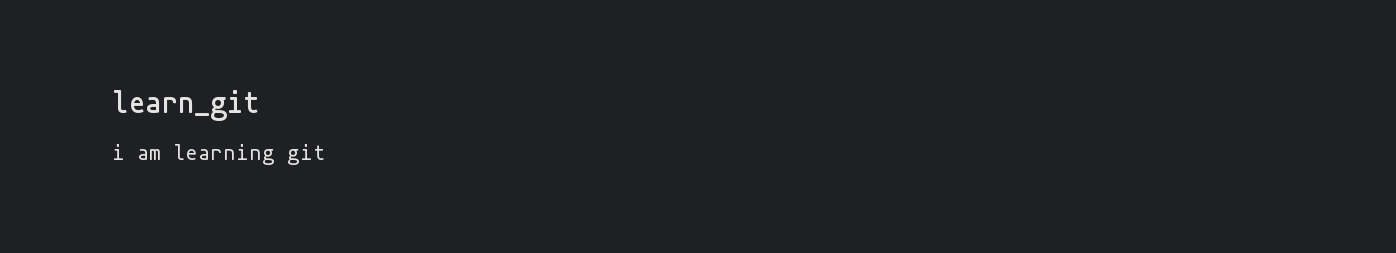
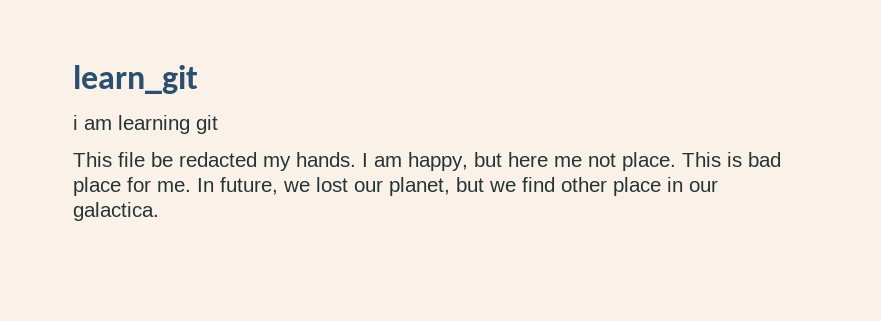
+ This file be redacted my hands. I am happy, but here me not place. This is bad place for me. In future, we lost our planet, but we find other place in our galactica.

